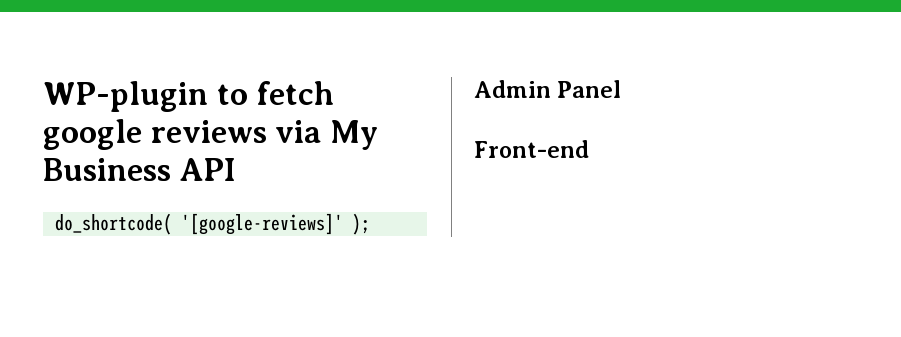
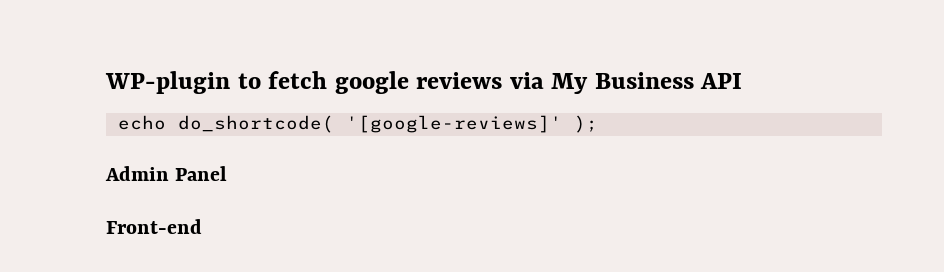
- do_shortcode( '[google-reviews]' );
+ echo do_shortcode( '[google-reviews]' );

